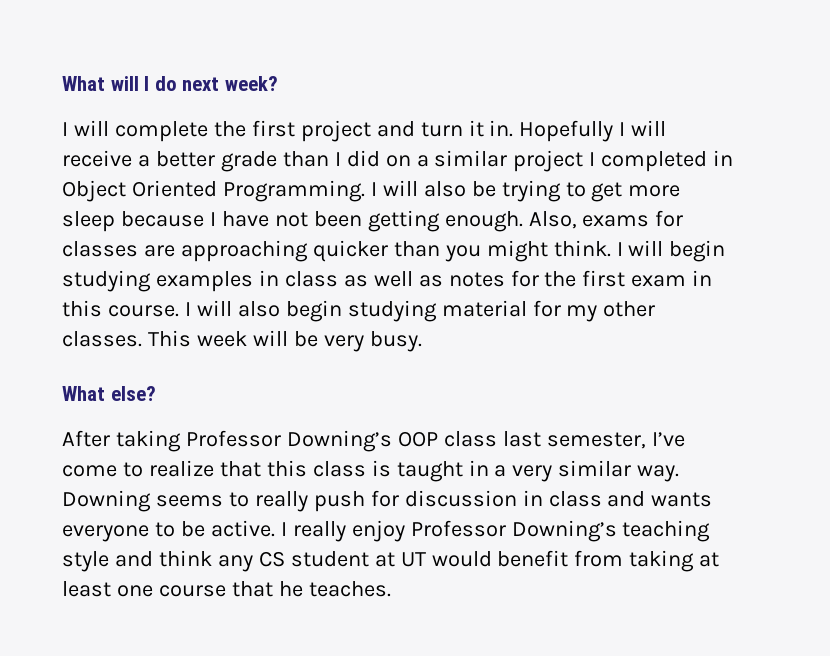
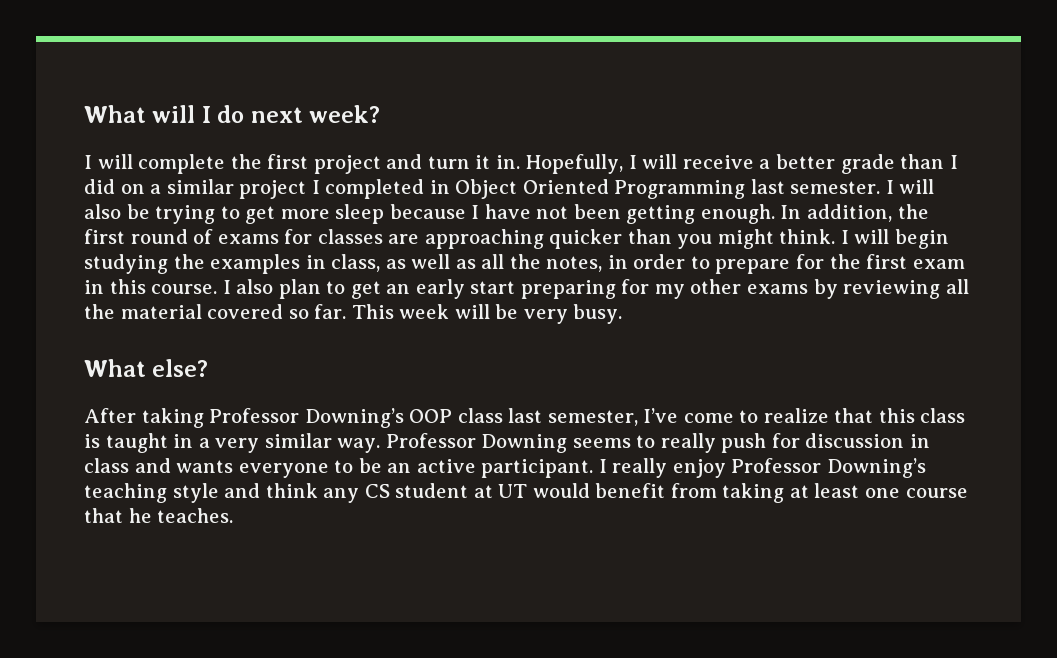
- Hopefully I will receive a better grade than I did on a similar project I completed in Object Oriented Programming.
+ Hopefully, I will receive a better grade than I did on a similar project I completed in Object Oriented Programming last semester.
- Also, exams for classes are approaching quicker than you might think.
+ In addition, the first round of exams for classes are approaching quicker than you might think.
- I will begin studying examples in class as well as notes for the first exam in this course.
+ I will begin studying the examples in class, as well as all the notes, in order to prepare for the first exam in this course.
- I will also begin studying material for my other classes.
+ I also plan to get an early start preparing for my other exams by reviewing all the material covered so far.
- Downing seems to really push for discussion in class and wants everyone to be active.
+ Professor Downing seems to really push for discussion in class and wants everyone to be an active participant.

